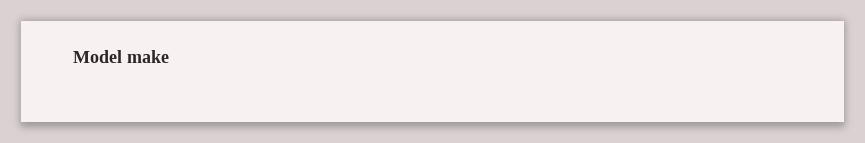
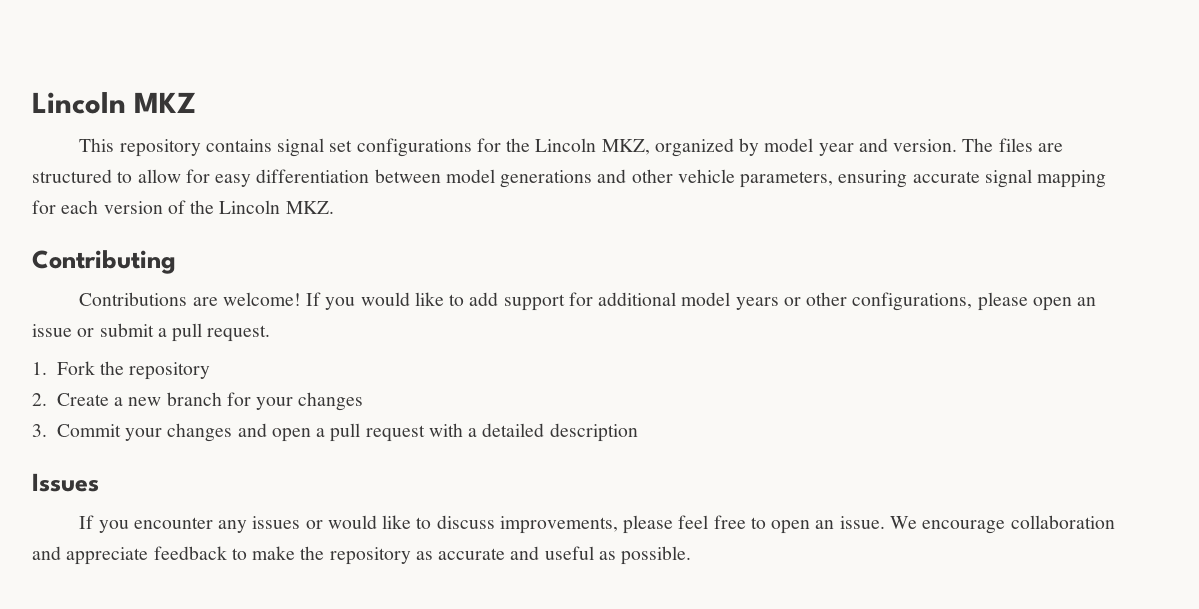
- Model make
+ Lincoln MKZ
+ This repository contains signal set configurations for the Lincoln MKZ, organized by model year and version. The files are structured to allow for easy differentiation between model generations and other vehicle parameters, ensuring accurate signal mapping for each version of the Lincoln MKZ.
+ Contributing
+ Contributions are welcome! If you would like to add support for additional model years or other configurations, please open an issue or submit a pull request.
+ 1. Fork the repository
+ 2. Create a new branch for your changes
+ 3. Commit your changes and open a pull request with a detailed description
+ Issues
+ If you encounter any issues or would like to discuss improvements, please feel free to open an issue. We encourage collaboration and appreciate feedback to make the repository as accurate and useful as possible.

